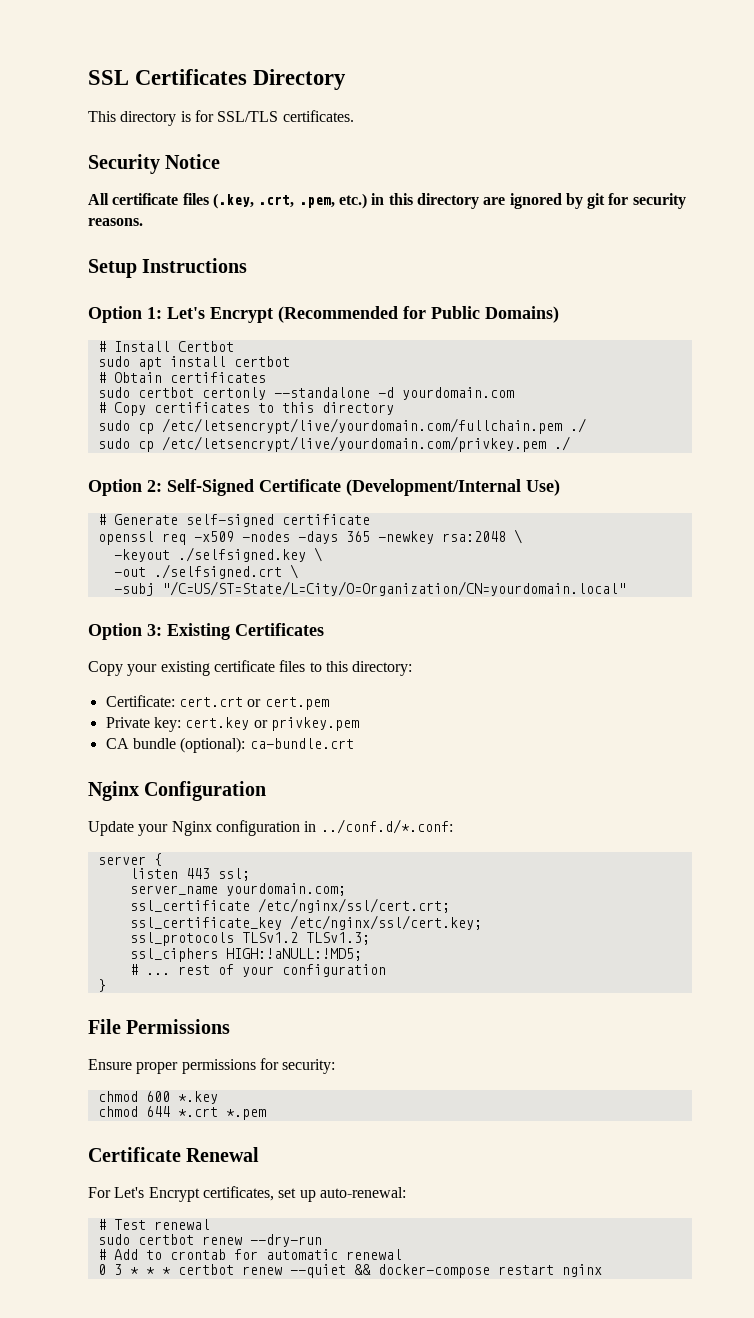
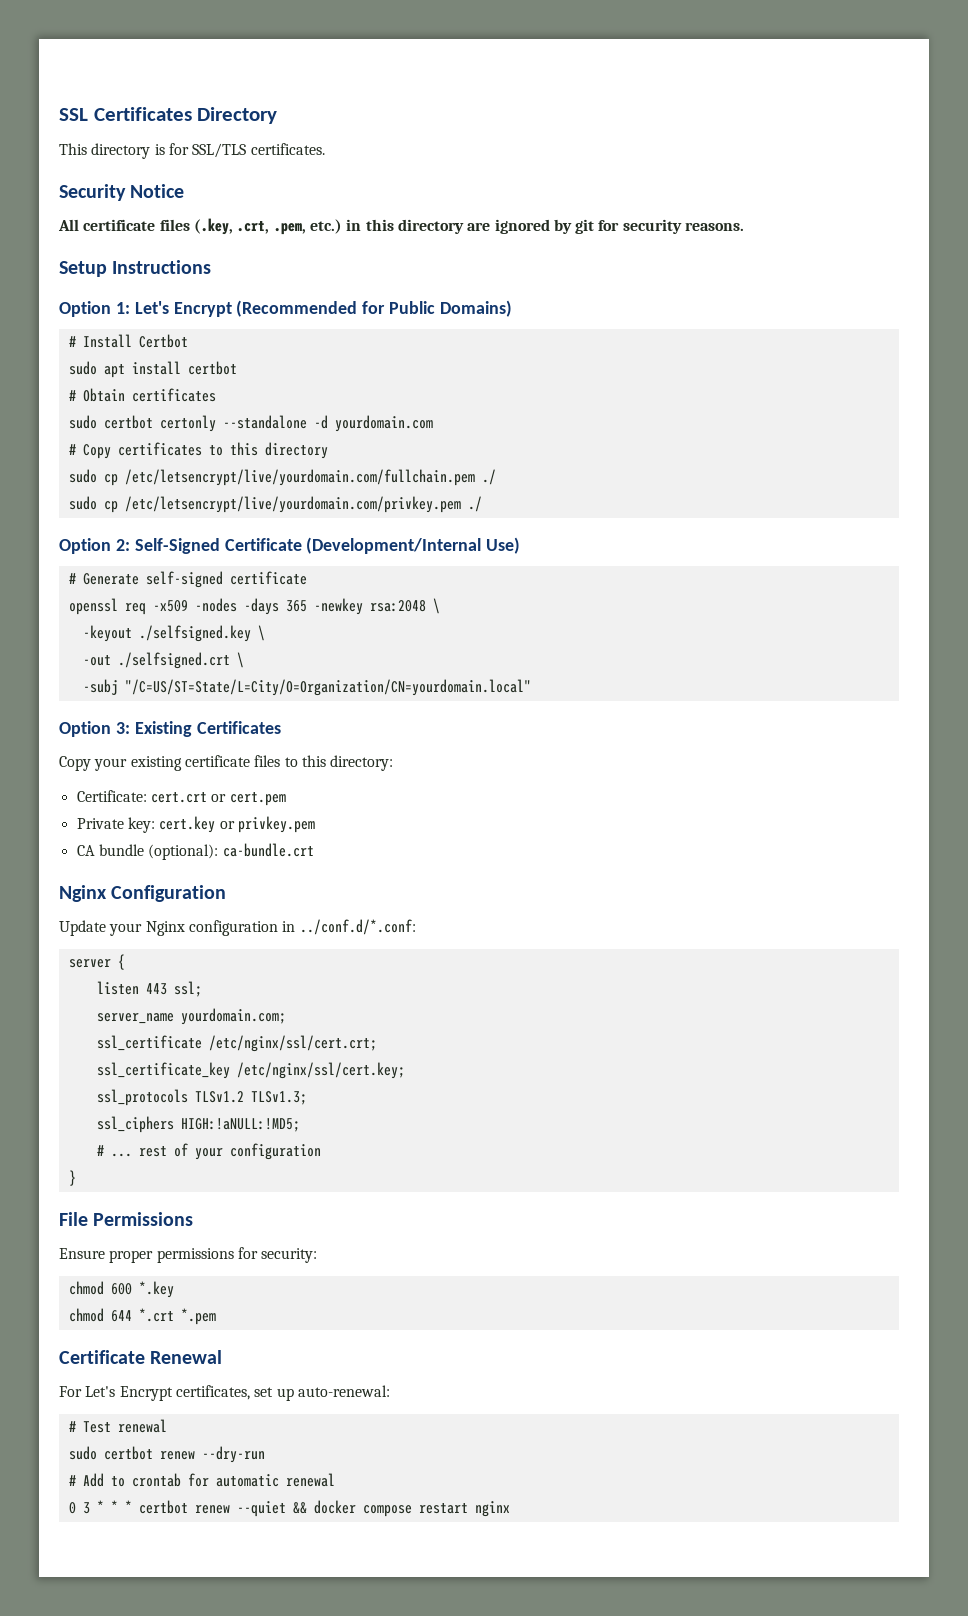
- 0 3 * * * certbot renew --quiet && docker-compose restart nginx
+ 0 3 * * * certbot renew --quiet && docker compose restart nginx

